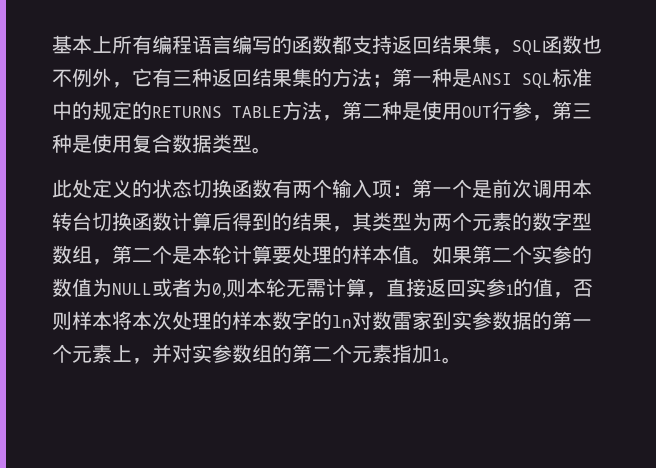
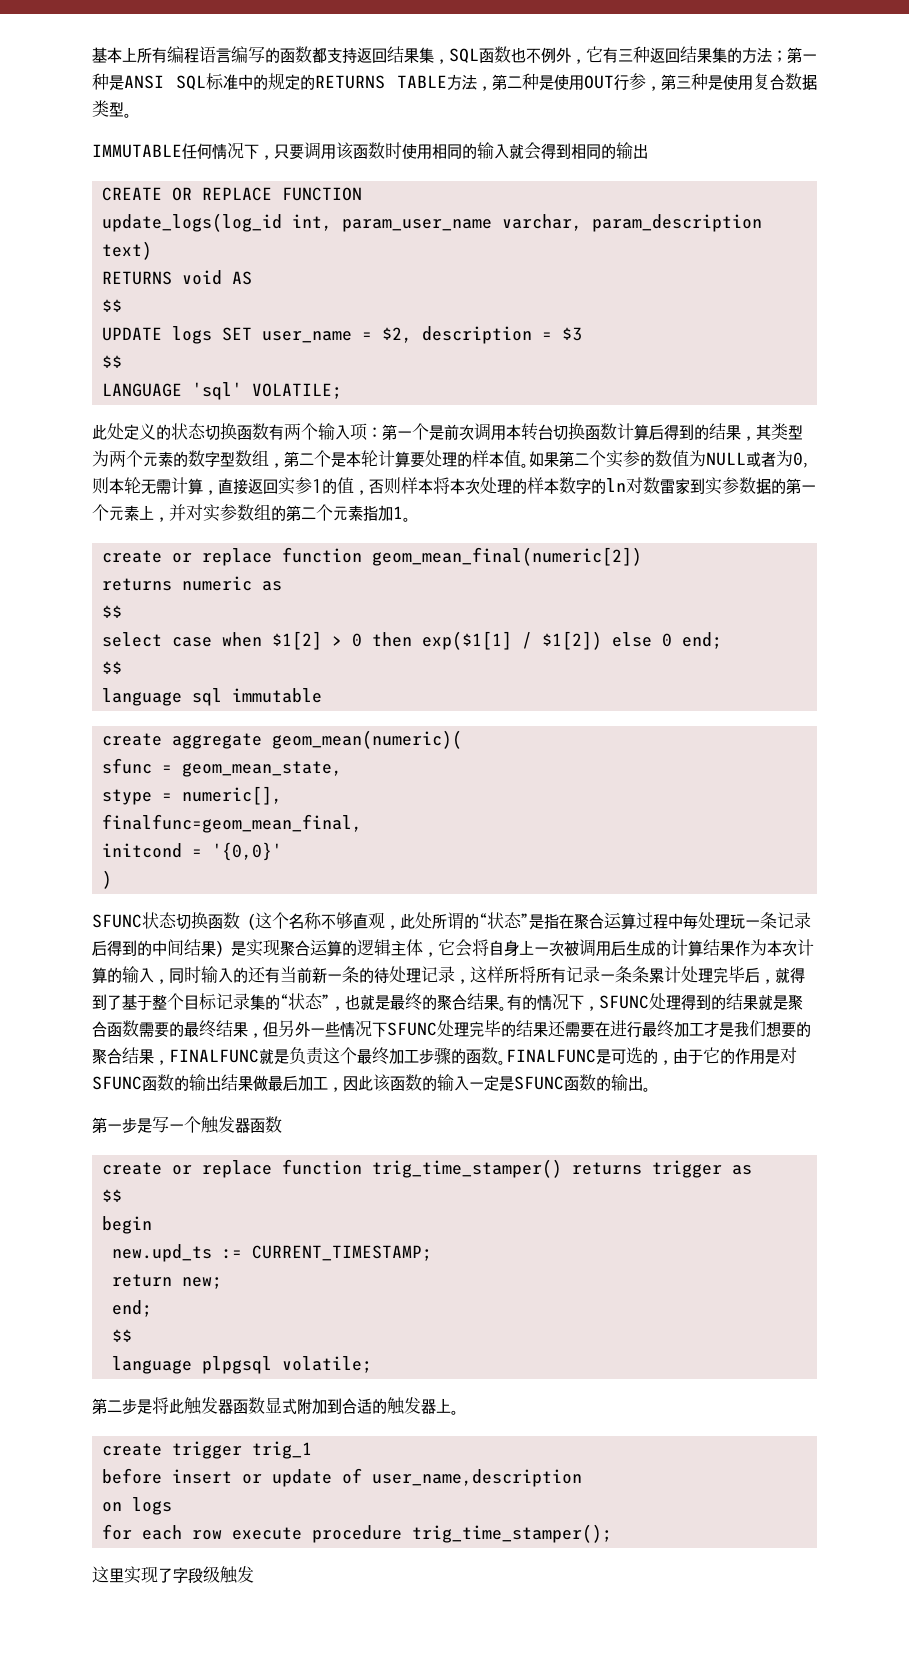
+ IMMUTABLE任何情况下，只要调用该函数时使用相同的输入就会得到相同的输出
+ CREATE OR REPLACE FUNCTION
+ update_logs(log_id int, param_user_name varchar, param_description text)
+ RETURNS void AS
+ $$
+ UPDATE logs SET user_name = $2, description = $3
+ $$
+ LANGUAGE 'sql' VOLATILE;
+ create or replace function geom_mean_final(numeric[2])
+ returns numeric as
+ $$
+ select case when $1[2] > 0 then exp($1[1] / $1[2]) else 0 end;
+ $$
+ language sql immutable
+ create aggregate geom_mean(numeric)(
+ sfunc = geom_mean_state,
+ stype = numeric[],
+ finalfunc=geom_mean_final,
+ initcond = '{0,0}'
+ )
+ SFUNC状态切换函数（这个名称不够直观，此处所谓的“状态”是指在聚合运算过程中每处理玩一条记录后得到的中间结果）是实现聚合运算的逻辑主体，它会将自身上一次被调用后生成的计算结果作为本次计算的输入，同时输入的还有当前新一条的待处理记录，这样所将所有记录一条条累计处理完毕后，就得到了基于整个目标记录集的“状态”，也就是最终的聚合结果。有的情况下，SFUNC处理得到的结果就是聚合函数需要的最终结果，但另外一些情况下SFUNC处理完毕的结果还需要在进行最终加工才是我们想要的聚合结果，FINALFUNC就是负责这个最终加工步骤的函数。FINALFUNC是可选的，由于它的作用是对SFUNC函数的输出结果做最后加工，因此该函数的输入一定是SFUNC函数的输出。
+ 第一步是写一个触发器函数
+ create or replace function trig_time_stamper() returns trigger as
+ $$
+ begin
+ new.upd_ts := CURRENT_TIMESTAMP;
+ return new;
+ end;
+ $$
+ language plpgsql volatile;
+ 第二步是将此触发器函数显式附加到合适的触发器上。
+ create trigger trig_1
+ before insert or update of user_name,description
+ on logs
+ for each row execute procedure trig_time_stamper();
+ 这里实现了字段级触发

